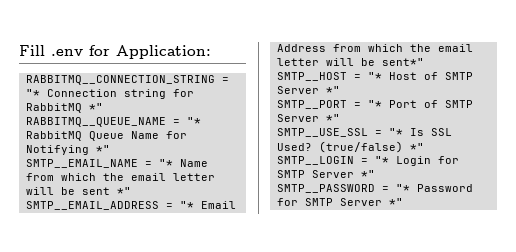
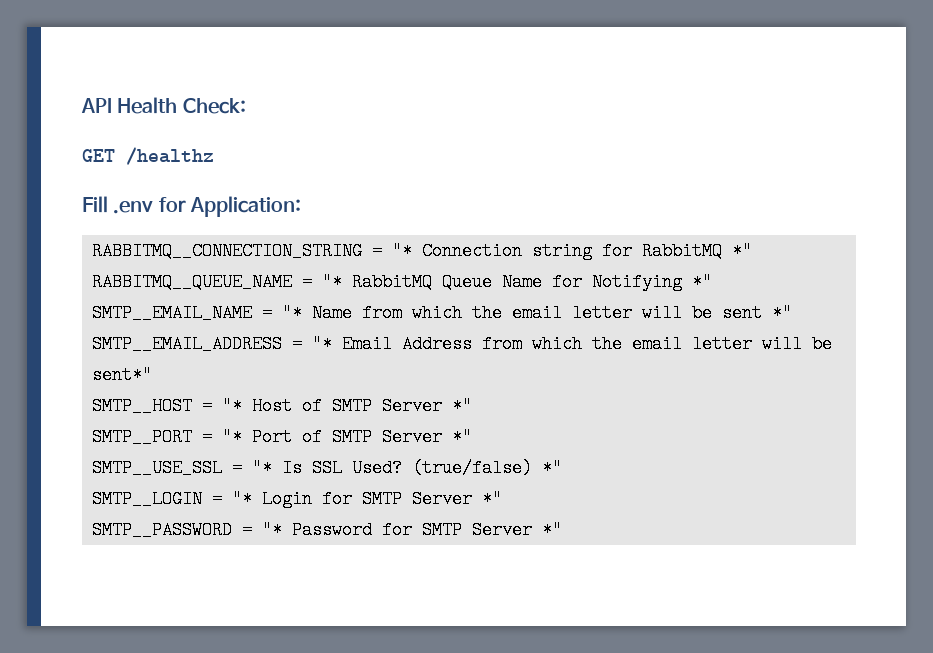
+ API Health Check:
+ GET /healthz

